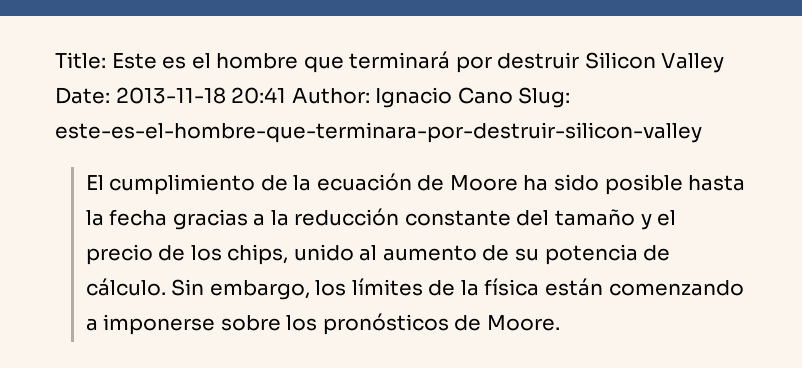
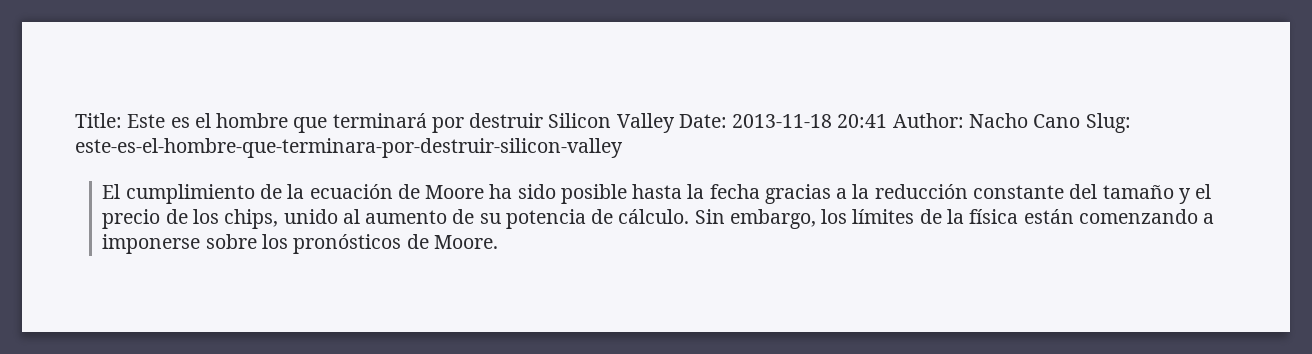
- Title: Este es el hombre que terminará por destruir Silicon Valley Date: 2013-11-18 20:41 Author: Ignacio Cano Slug: este-es-el-hombre-que-terminara-por-destruir-silicon-valley
+ Title: Este es el hombre que terminará por destruir Silicon Valley Date: 2013-11-18 20:41 Author: Nacho Cano Slug: este-es-el-hombre-que-terminara-por-destruir-silicon-valley

